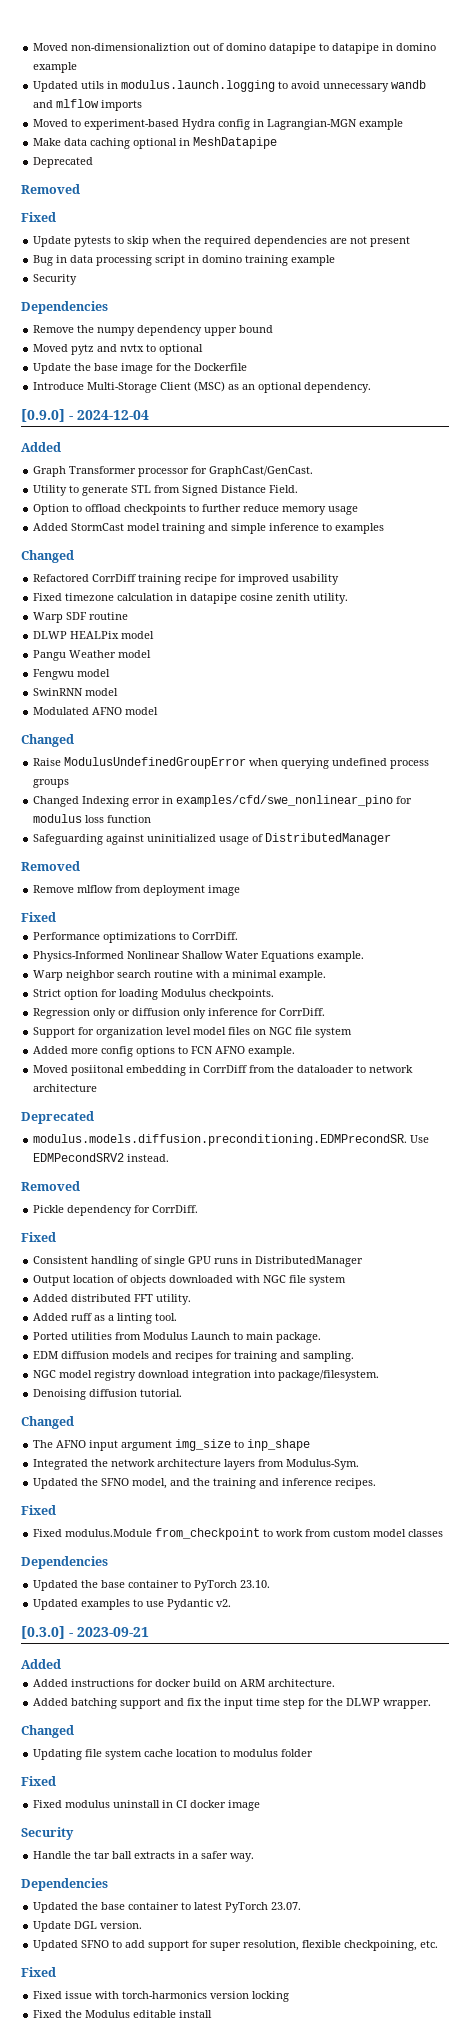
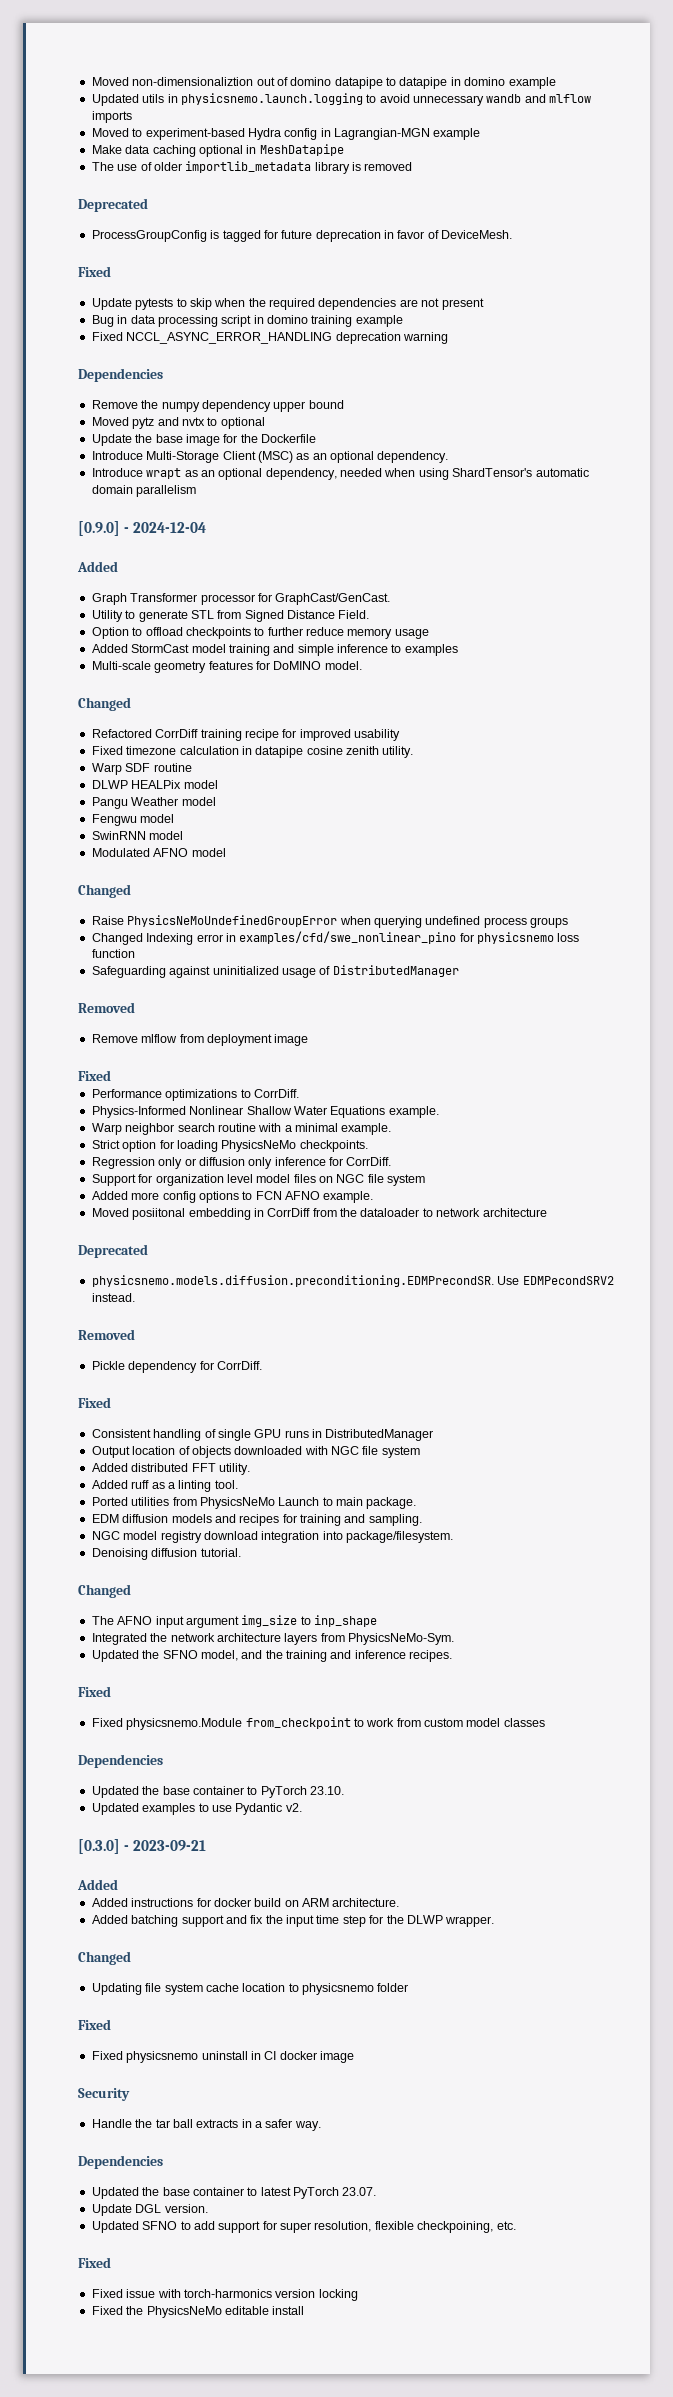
- Updated utils in modulus.launch.logging to avoid unnecessary wandb and mlflow imports
+ Updated utils in physicsnemo.launch.logging to avoid unnecessary wandb and mlflow imports
  Make data caching optional in MeshDatapipe
+ The use of older importlib_metadata library is removed
  Deprecated
- Removed
+ ProcessGroupConfig is tagged for future deprecation in favor of DeviceMesh.
  Bug in data processing script in domino training example
- Security
+ Fixed NCCL_ASYNC_ERROR_HANDLING deprecation warning
+ Introduce wrapt as an optional dependency, needed when using ShardTensor's automatic domain parallelism
+ Multi-scale geometry features for DoMINO model.
- Raise ModulusUndefinedGroupError when querying undefined process groups
+ Raise PhysicsNeMoUndefinedGroupError when querying undefined process groups
- Changed Indexing error in examples/cfd/swe_nonlinear_pino for modulus loss function
+ Changed Indexing error in examples/cfd/swe_nonlinear_pino for physicsnemo loss function
- Strict option for loading Modulus checkpoints.
+ Strict option for loading PhysicsNeMo checkpoints.
- modulus.models.diffusion.preconditioning.EDMPrecondSR. Use EDMPecondSRV2 instead.
+ physicsnemo.models.diffusion.preconditioning.EDMPrecondSR. Use EDMPecondSRV2 instead.
- Ported utilities from Modulus Launch to main package.
+ Ported utilities from PhysicsNeMo Launch to main package.
- Integrated the network architecture layers from Modulus-Sym.
+ Integrated the network architecture layers from PhysicsNeMo-Sym.
- Fixed modulus.Module from_checkpoint to work from custom model classes
+ Fixed physicsnemo.Module from_checkpoint to work from custom model classes
- Updating file system cache location to modulus folder
+ Updating file system cache location to physicsnemo folder
- Fixed modulus uninstall in CI docker image
+ Fixed physicsnemo uninstall in CI docker image
- Fixed the Modulus editable install
+ Fixed the PhysicsNeMo editable install

